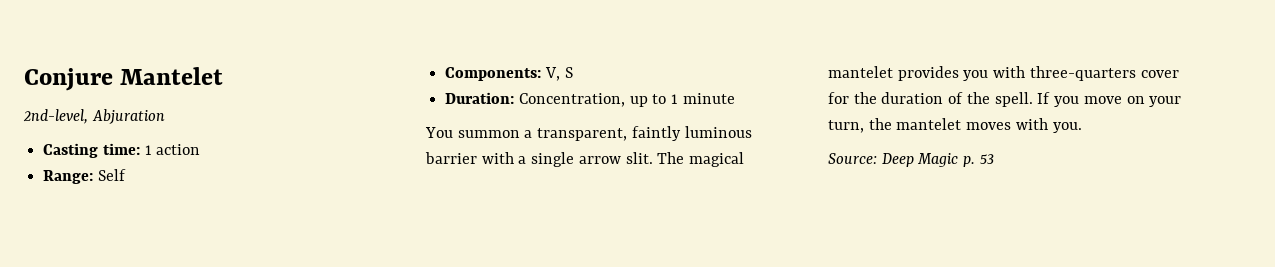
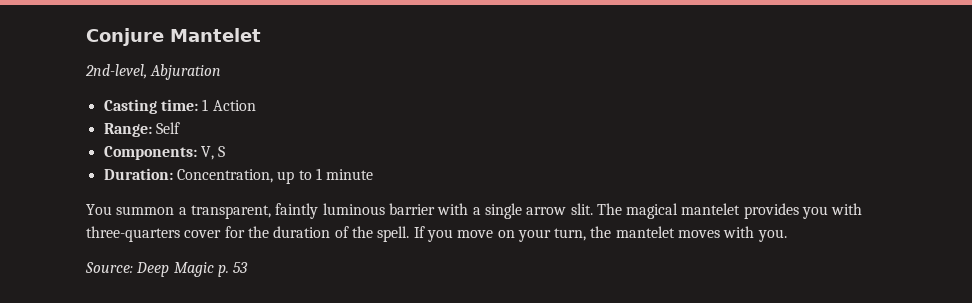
- Casting time: 1 action
+ Casting time: 1 Action

